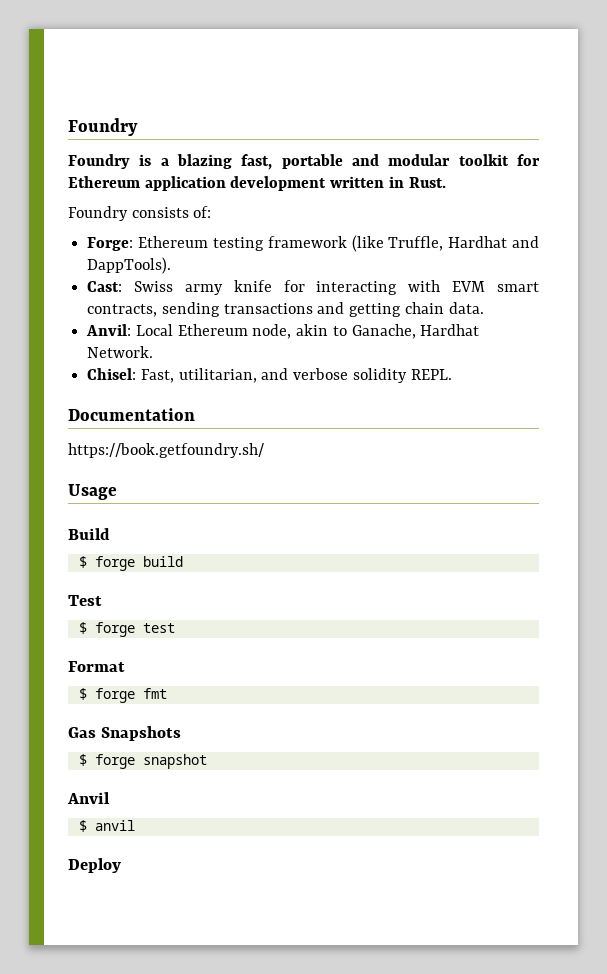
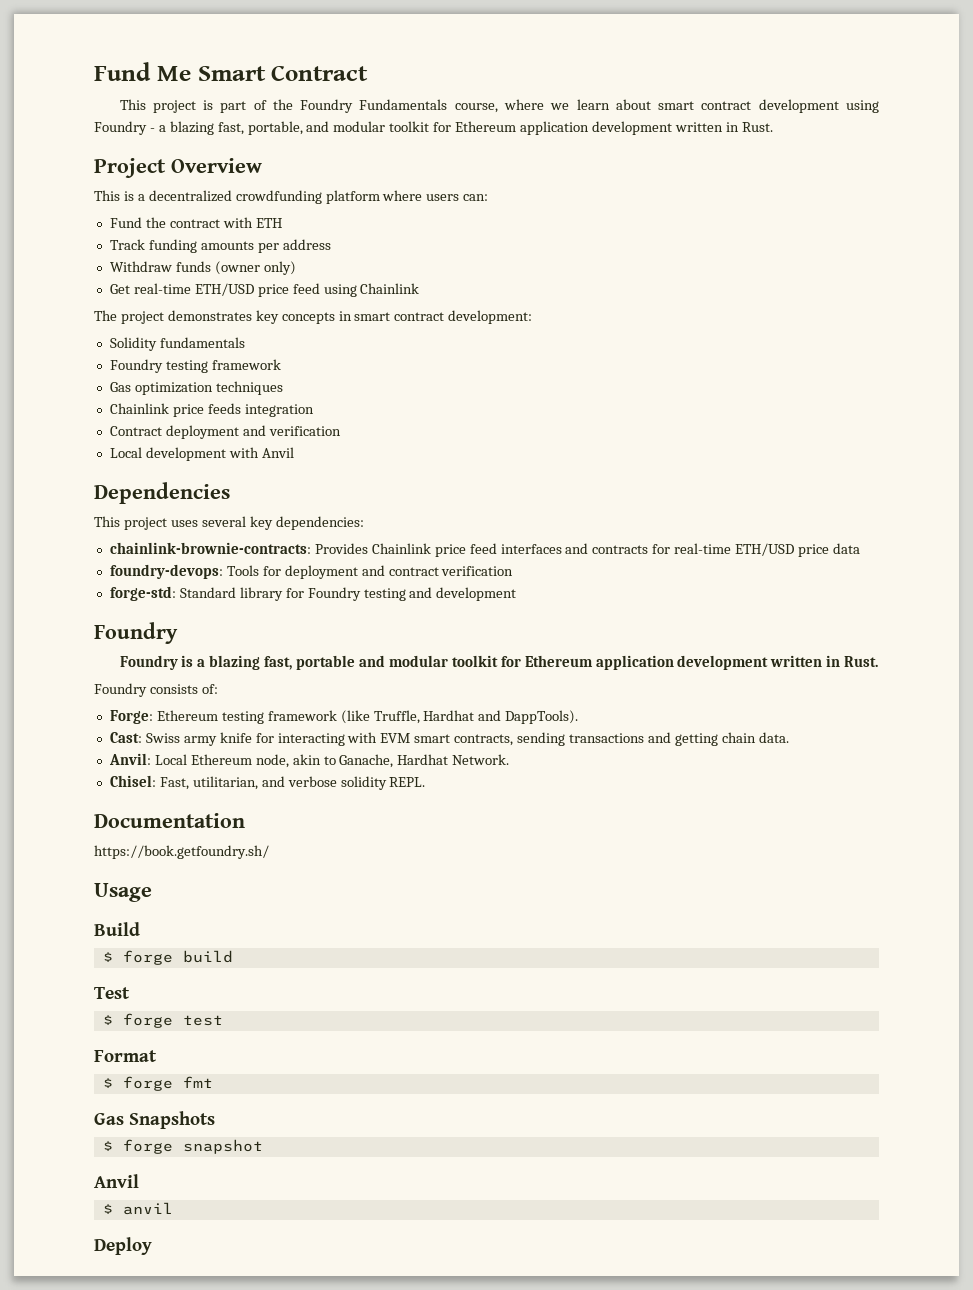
+ Fund Me Smart Contract
+ This project is part of the Foundry Fundamentals course, where we learn about smart contract development using Foundry - a blazing fast, portable, and modular toolkit for Ethereum application development written in Rust.
+ Project Overview
+ This is a decentralized crowdfunding platform where users can:
+ Fund the contract with ETH
+ Track funding amounts per address
+ Withdraw funds (owner only)
+ Get real-time ETH/USD price feed using Chainlink
+ The project demonstrates key concepts in smart contract development:
+ Solidity fundamentals
+ Foundry testing framework
+ Gas optimization techniques
+ Chainlink price feeds integration
+ Contract deployment and verification
+ Local development with Anvil
+ Dependencies
+ This project uses several key dependencies:
+ chainlink-brownie-contracts: Provides Chainlink price feed interfaces and contracts for real-time ETH/USD price data
+ foundry-devops: Tools for deployment and contract verification
+ forge-std: Standard library for Foundry testing and development

